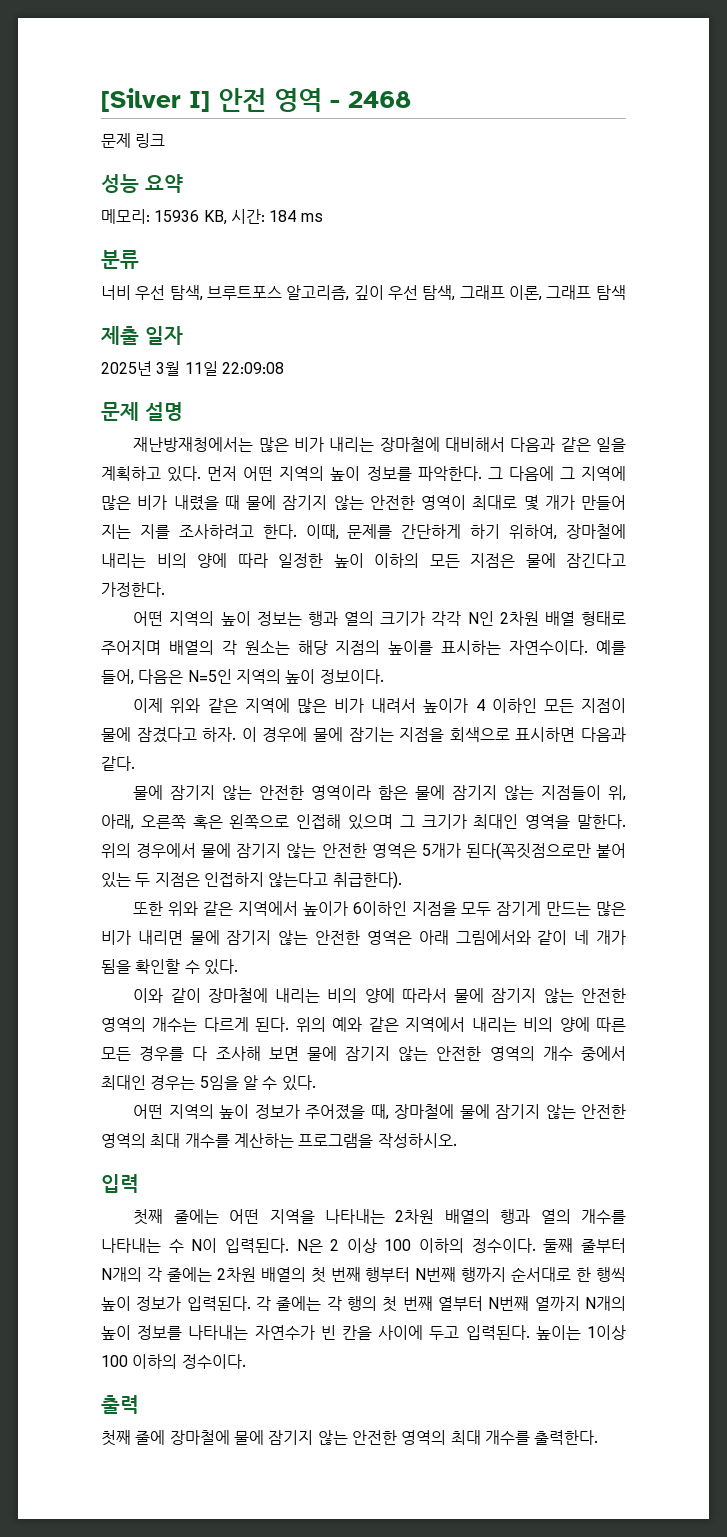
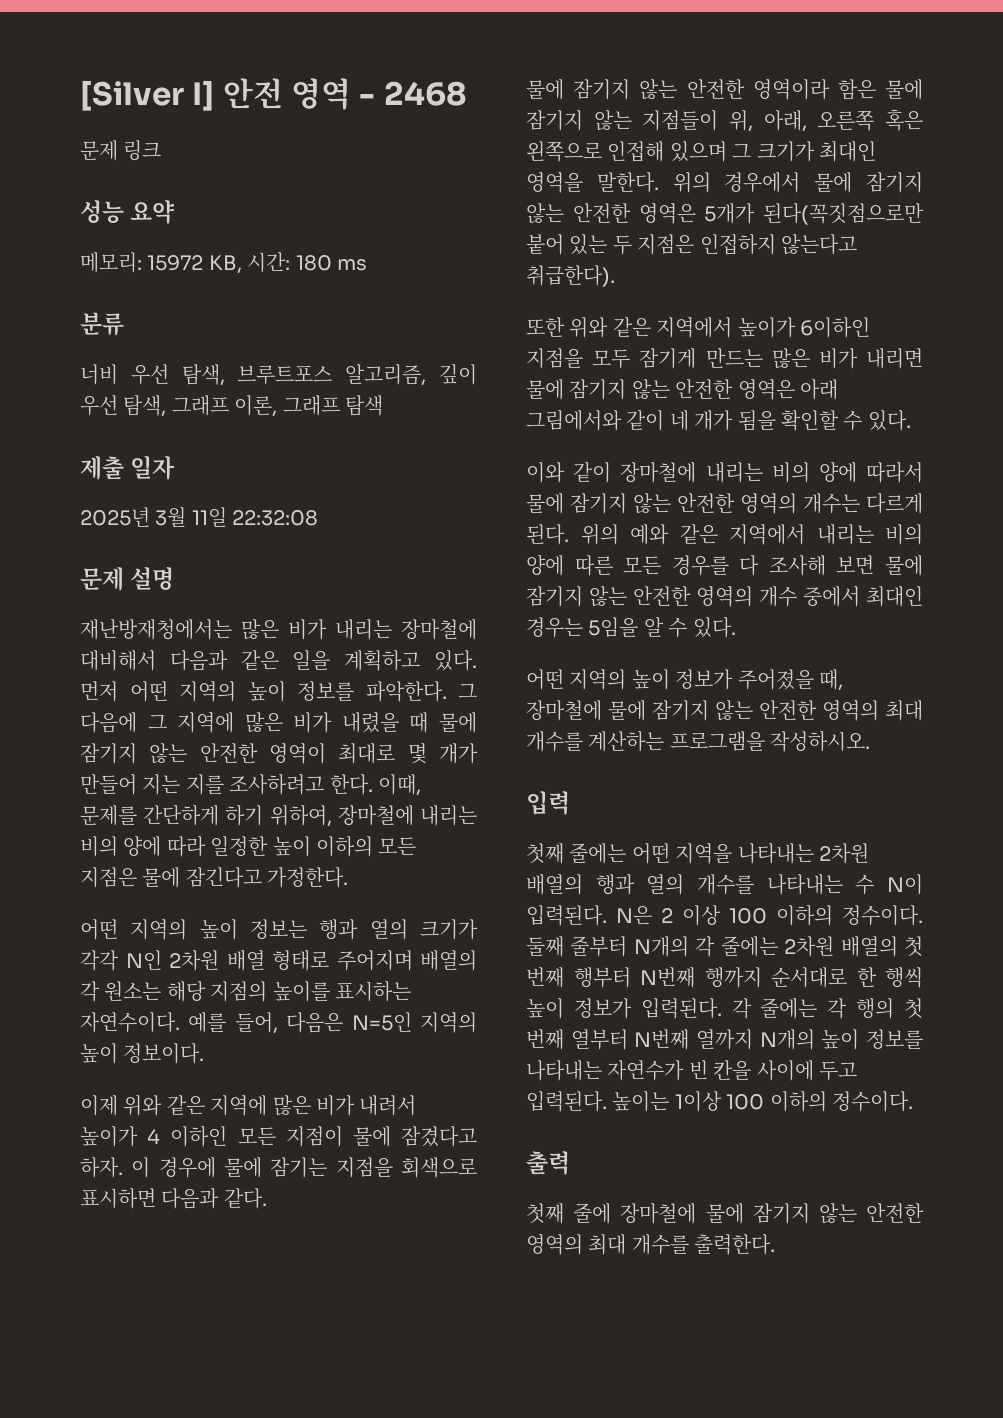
- 메모리: 15936 KB, 시간: 184 ms
+ 메모리: 15972 KB, 시간: 180 ms
- 2025년 3월 11일 22:09:08
+ 2025년 3월 11일 22:32:08

